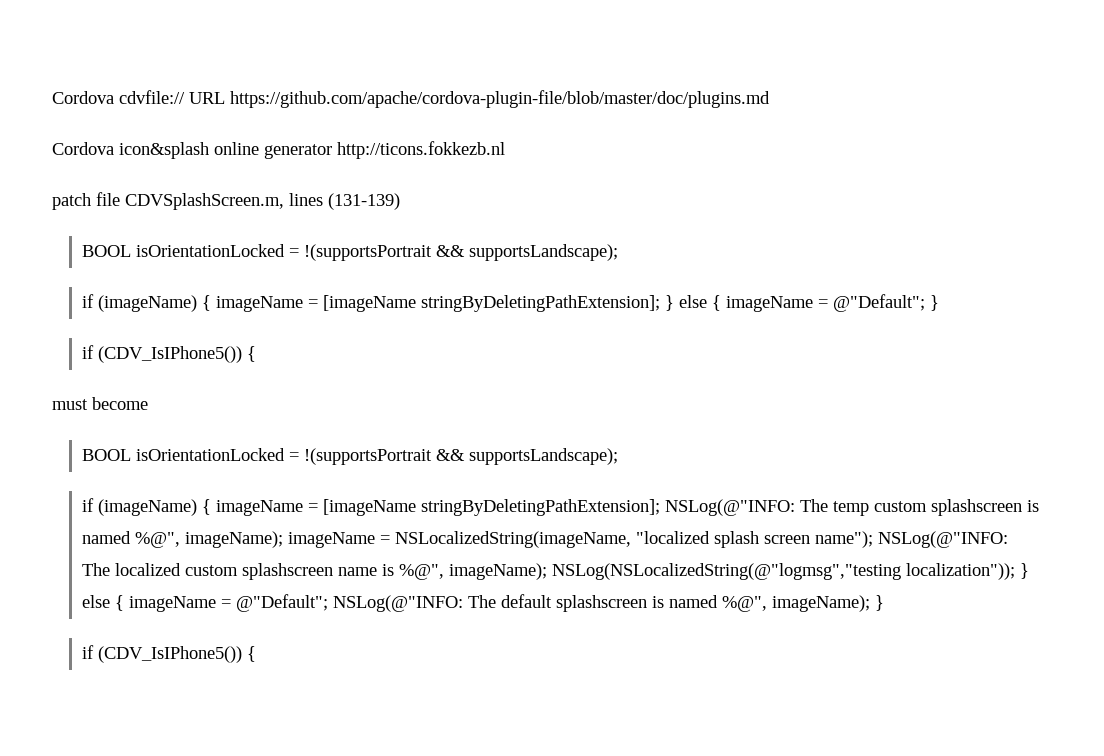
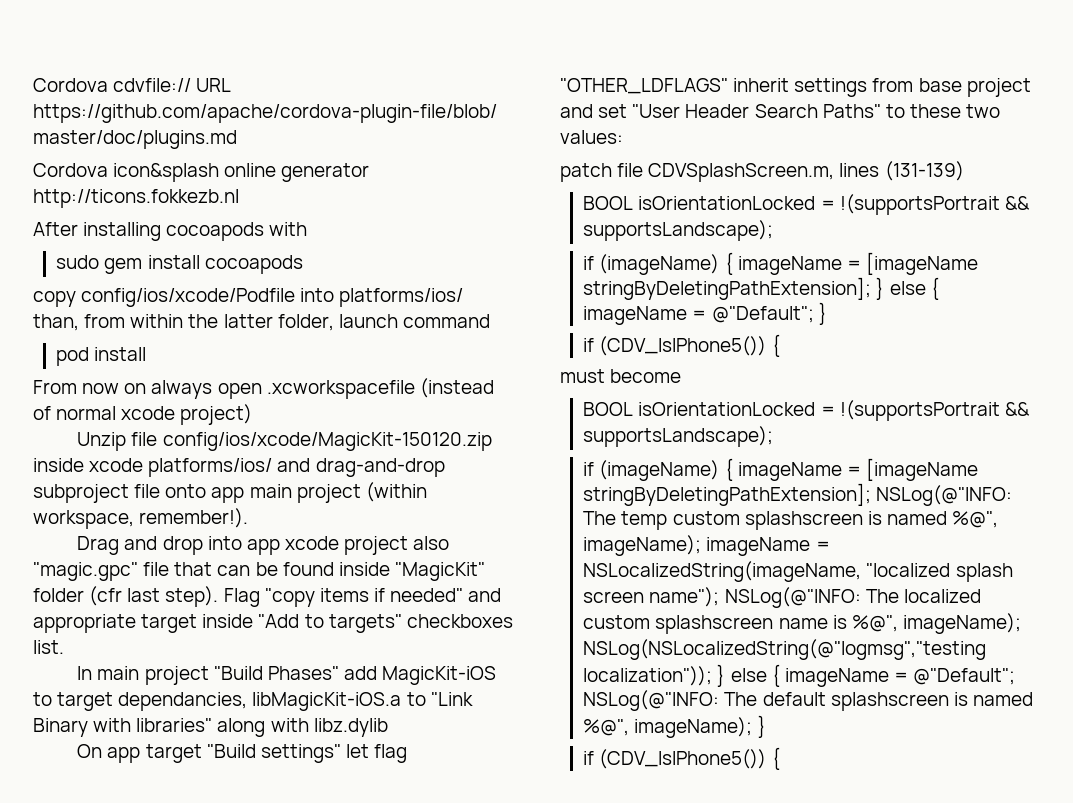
+ After installing cocoapods with
+ sudo gem install cocoapods
+ copy config/ios/xcode/Podfile into platforms/ios/ than, from within the latter folder, launch command
+ pod install
+ From now on always open .xcworkspacefile (instead of normal xcode project)
+ Unzip file config/ios/xcode/MagicKit-150120.zip inside xcode platforms/ios/ and drag-and-drop subproject file onto app main project (within workspace, remember!).
+ Drag and drop into app xcode project also "magic.gpc" file that can be found inside "MagicKit" folder (cfr last step). Flag "copy items if needed" and appropriate target inside "Add to targets" checkboxes list.
+ In main project "Build Phases" add MagicKit-iOS to target dependancies, libMagicKit-iOS.a to "Link Binary with libraries" along with libz.dylib
+ On app target "Build settings" let flag "OTHER_LDFLAGS" inherit settings from base project and set "User Header Search Paths" to these two values:

